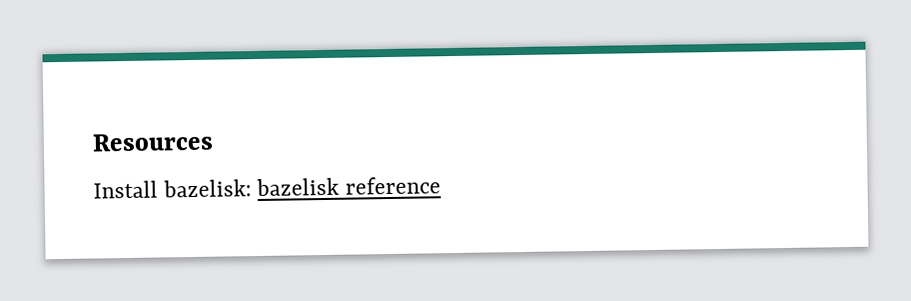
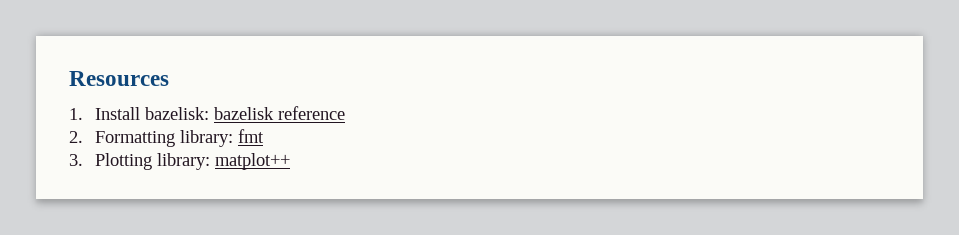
- Install bazelisk: bazelisk reference
+ 1. Install bazelisk: bazelisk reference
+ 2. Formatting library: fmt
+ 3. Plotting library: matplot++

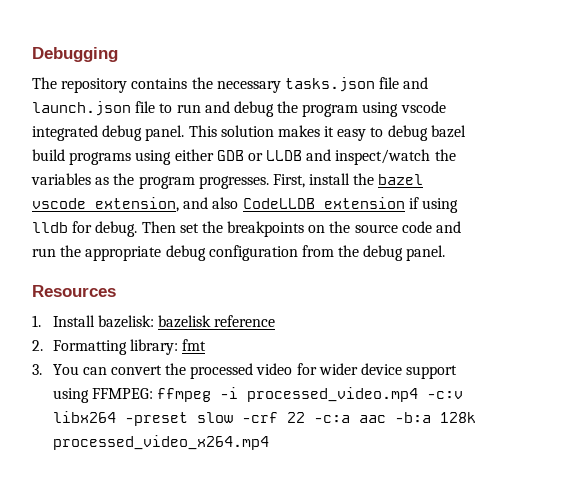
+ Debugging
+ The repository contains the necessary tasks.json file and launch.json file to run and debug the program using vscode integrated debug panel. This solution makes it easy to debug bazel build programs using either GDB or LLDB and inspect/watch the variables as the program progresses. First, install the bazel vscode extension, and also CodeLLDB extension if using lldb for debug. Then set the breakpoints on the source code and run the appropriate debug configuration from the debug panel.
- 3. Plotting library: matplot++
+ 3. You can convert the processed video for wider device support using FFMPEG: ffmpeg -i processed_video.mp4 -c:v libx264 -preset slow -crf 22 -c:a aac -b:a 128k processed_video_x264.mp4

